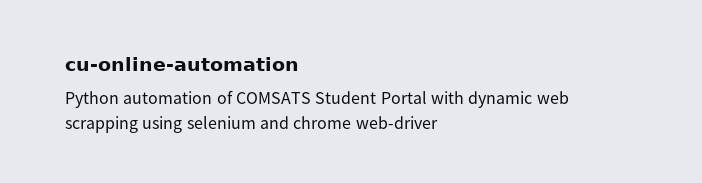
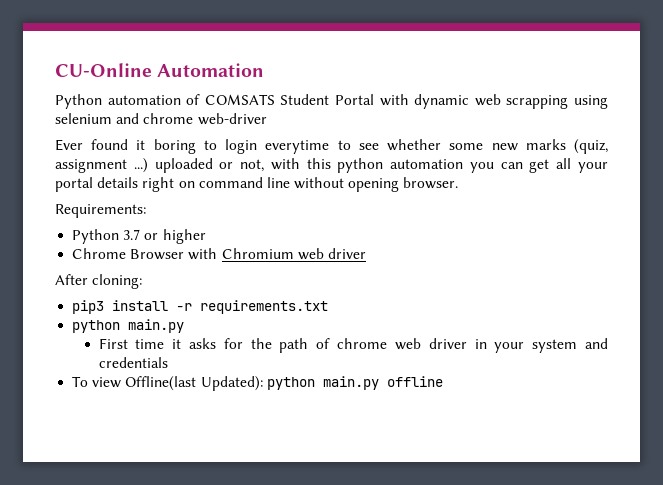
- cu-online-automation
+ CU-Online Automation
+ Ever found it boring to login everytime to see whether some new marks (quiz, assignment ...) uploaded or not, with this python automation you can get all your portal details right on command line without opening browser.
+ Requirements:
+ Python 3.7 or higher
+ Chrome Browser with Chromium web driver
+ After cloning:
+ pip3 install -r requirements.txt
+ python main.py
+ First time it asks for the path of chrome web driver in your system and credentials
+ To view Offline(last Updated): python main.py offline

